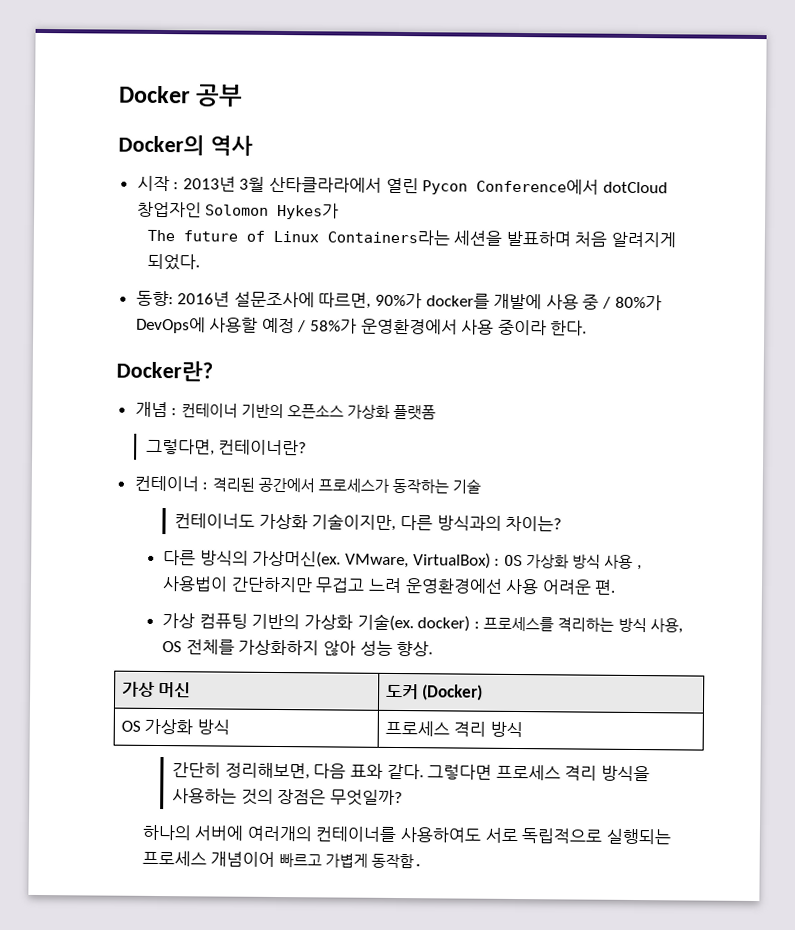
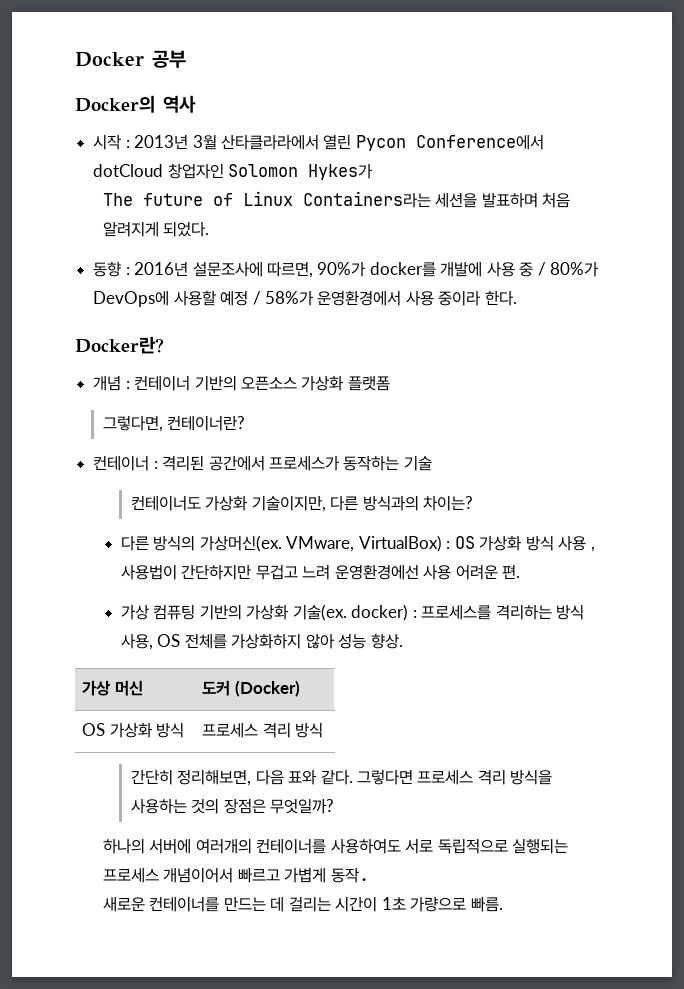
- 동향: 2016년 설문조사에 따르면, 90%가 docker를 개발에 사용 중 / 80%가 DevOps에 사용할 예정 / 58%가 운영환경에서 사용 중이라 한다.
+ 동향 : 2016년 설문조사에 따르면, 90%가 docker를 개발에 사용 중 / 80%가 DevOps에 사용할 예정 / 58%가 운영환경에서 사용 중이라 한다.
- 하나의 서버에 여러개의 컨테이너를 사용하여도 서로 독립적으로 실행되는 프로세스 개념이어 빠르고 가볍게 동작함.
+ 하나의 서버에 여러개의 컨테이너를 사용하여도 서로 독립적으로 실행되는 프로세스 개념이어서 빠르고 가볍게 동작.
+ 새로운 컨테이너를 만드는 데 걸리는 시간이 1초 가량으로 빠름.

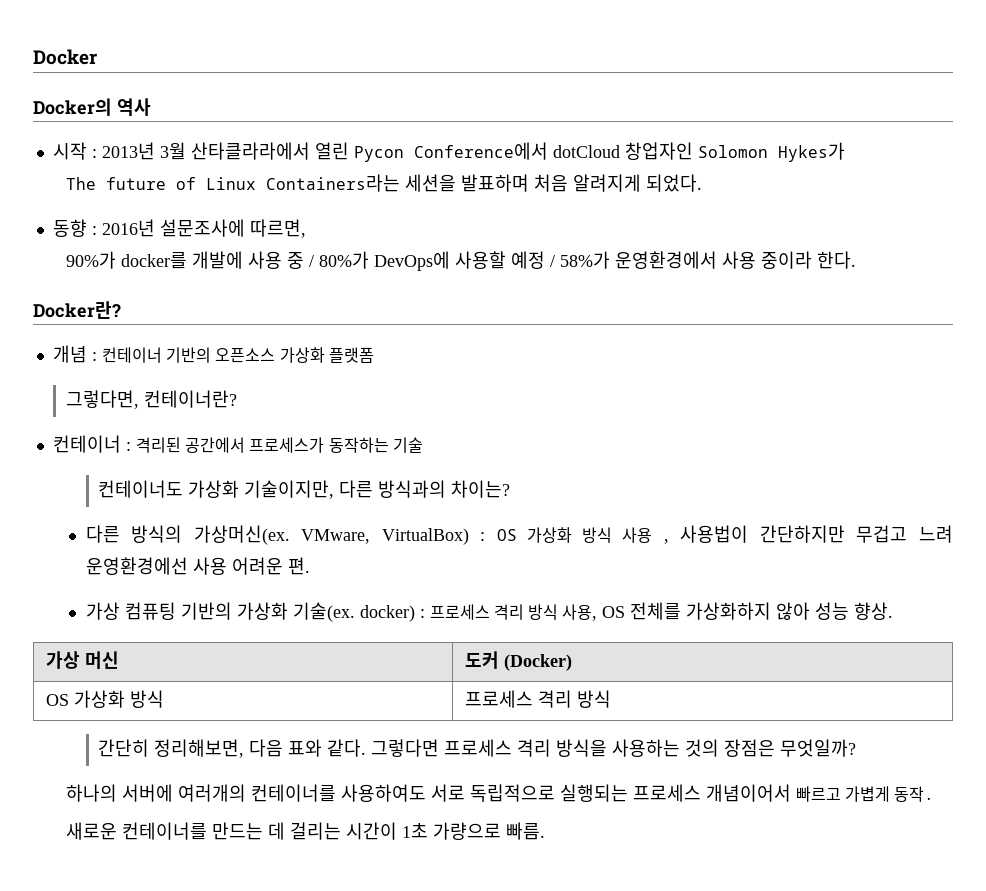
- Docker 공부
+ Docker
- 동향 : 2016년 설문조사에 따르면, 90%가 docker를 개발에 사용 중 / 80%가 DevOps에 사용할 예정 / 58%가 운영환경에서 사용 중이라 한다.
+ 동향 : 2016년 설문조사에 따르면,
+ 90%가 docker를 개발에 사용 중 / 80%가 DevOps에 사용할 예정 / 58%가 운영환경에서 사용 중이라 한다.
- 가상 컴퓨팅 기반의 가상화 기술(ex. docker) : 프로세스를 격리하는 방식 사용, OS 전체를 가상화하지 않아 성능 향상.
+ 가상 컴퓨팅 기반의 가상화 기술(ex. docker) : 프로세스 격리 방식 사용, OS 전체를 가상화하지 않아 성능 향상.

